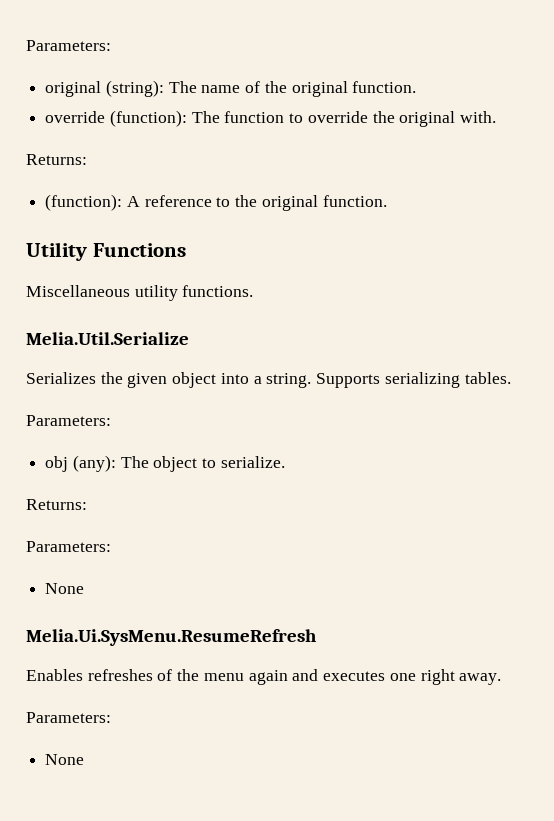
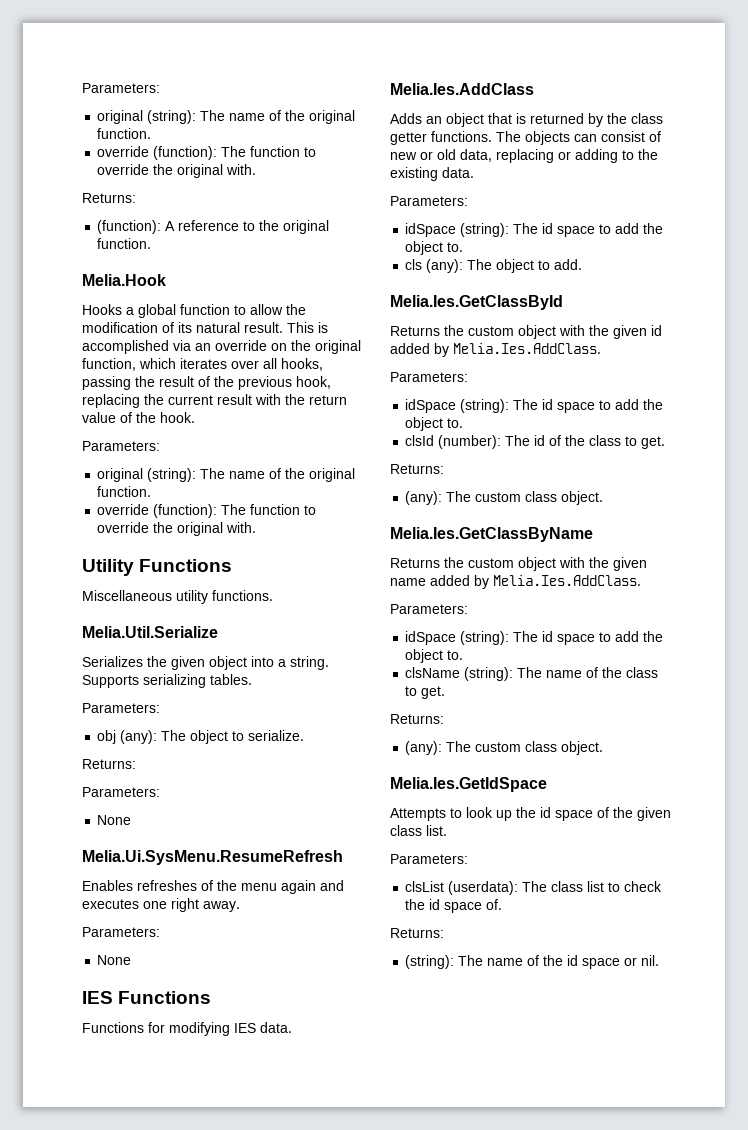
+ Melia.Hook
+ Hooks a global function to allow the modification of its natural result. This is accomplished via an override on the original function, which iterates over all hooks, passing the result of the previous hook, replacing the current result with the return value of the hook.
+ Parameters:
+ original (string): The name of the original function.
+ override (function): The function to override the original with.
+ IES Functions
+ Functions for modifying IES data.
+ Melia.Ies.AddClass
+ Adds an object that is returned by the class getter functions. The objects can consist of new or old data, replacing or adding to the existing data.
+ Parameters:
+ idSpace (string): The id space to add the object to.
+ cls (any): The object to add.
+ Melia.Ies.GetClassById
+ Returns the custom object with the given id added by Melia.Ies.AddClass.
+ Parameters:
+ idSpace (string): The id space to add the object to.
+ clsId (number): The id of the class to get.
+ Returns:
+ (any): The custom class object.
+ Melia.Ies.GetClassByName
+ Returns the custom object with the given name added by Melia.Ies.AddClass.
+ Parameters:
+ idSpace (string): The id space to add the object to.
+ clsName (string): The name of the class to get.
+ Returns:
+ (any): The custom class object.
+ Melia.Ies.GetIdSpace
+ Attempts to look up the id space of the given class list.
+ Parameters:
+ clsList (userdata): The class list to check the id space of.
+ Returns:
+ (string): The name of the id space or nil.

